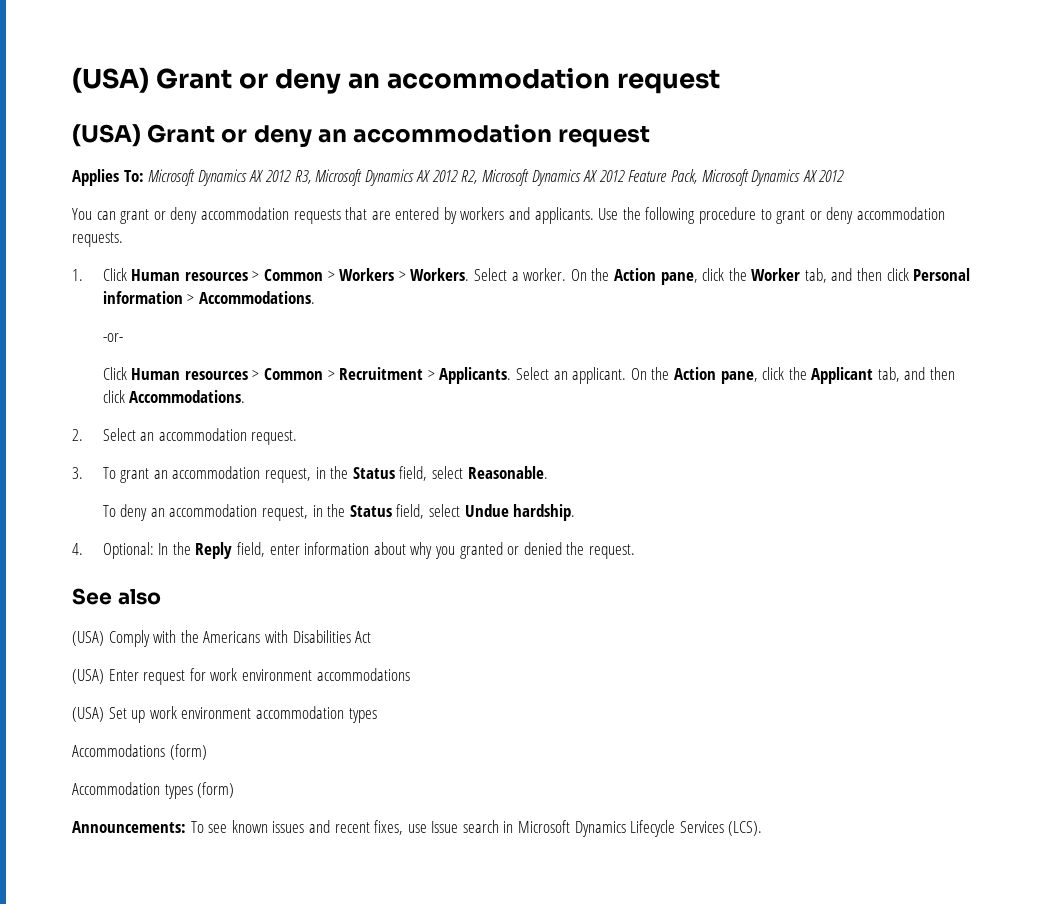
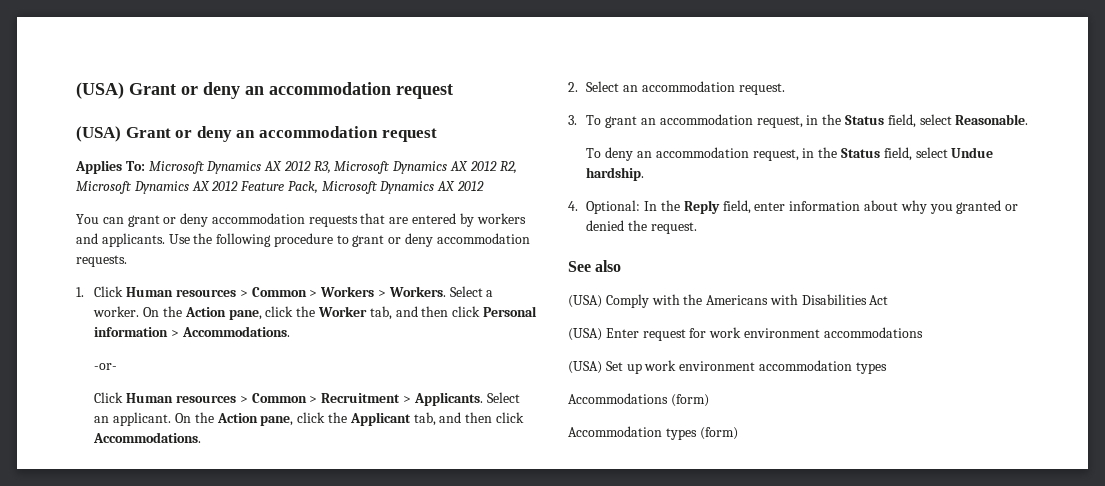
- Announcements: To see known issues and recent fixes, use Issue search in Microsoft Dynamics Lifecycle Services (LCS).

